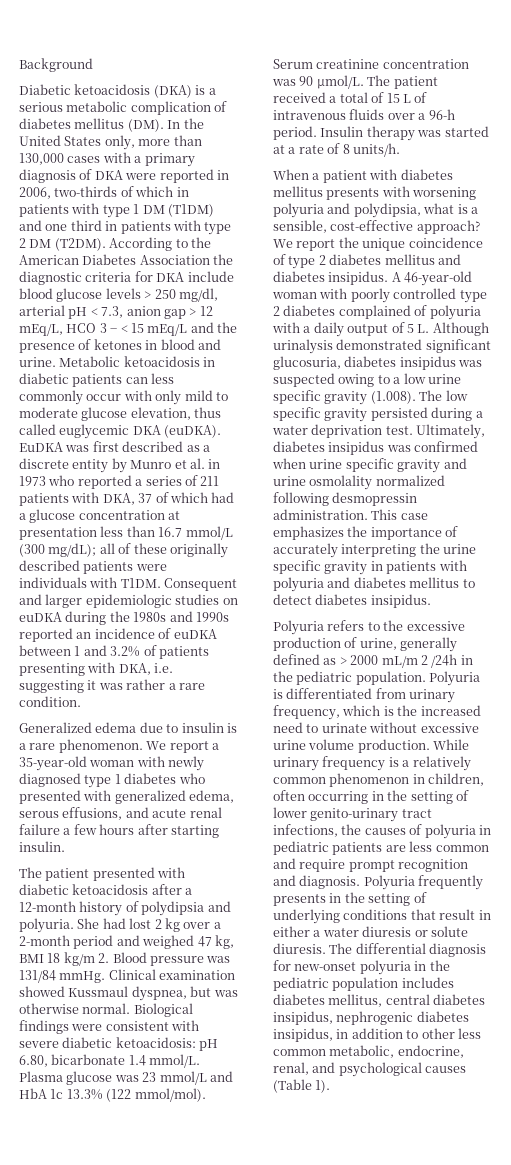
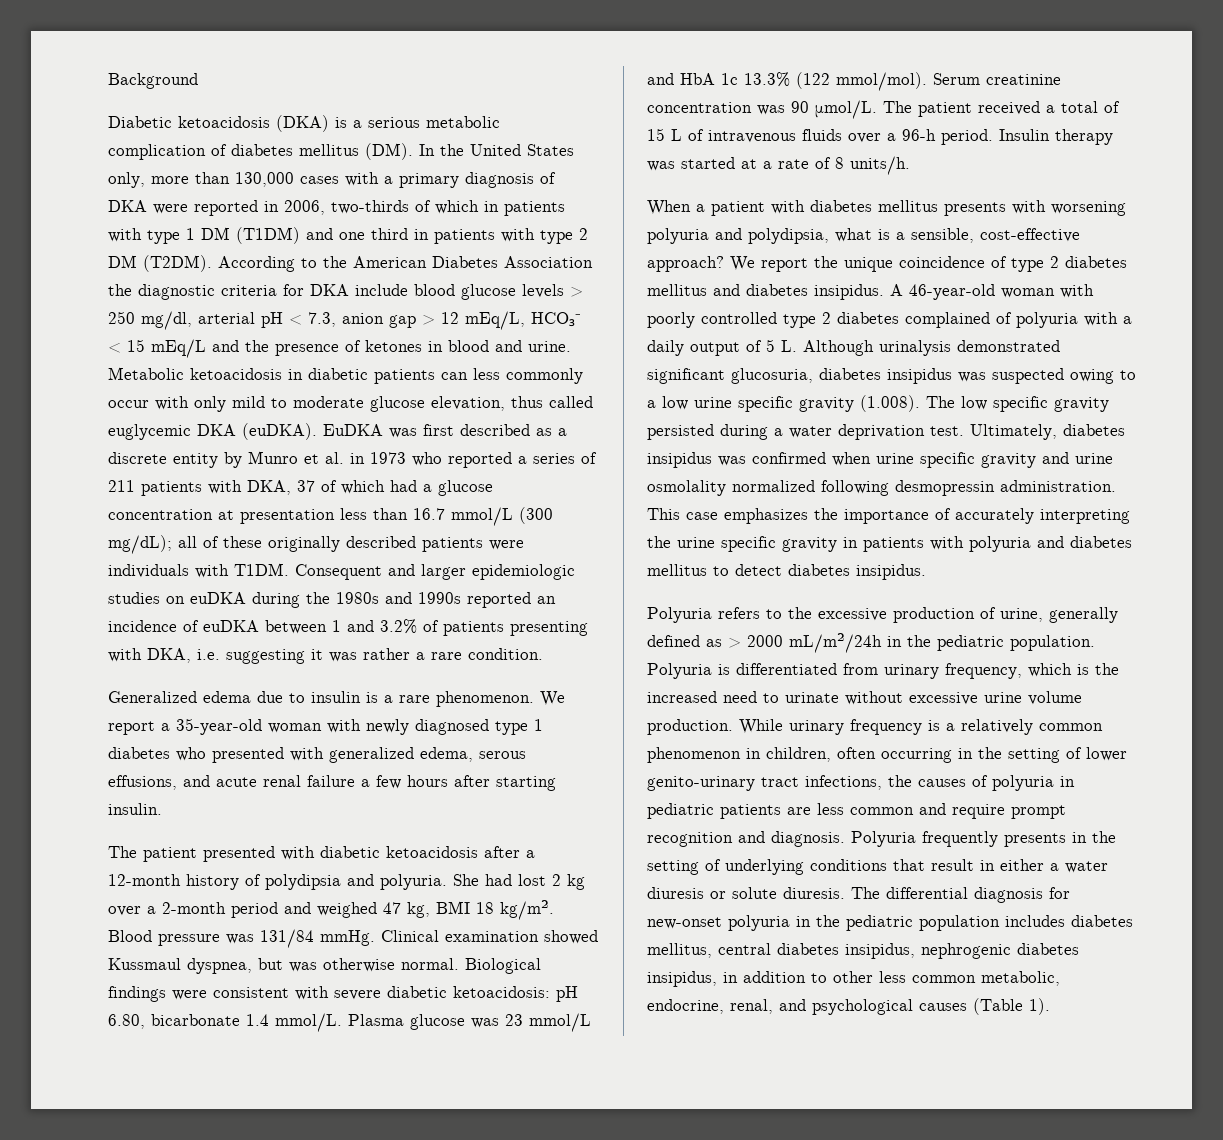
- According to the American Diabetes Association the diagnostic criteria for DKA include blood glucose levels > 250 mg/dl, arterial pH < 7.3, anion gap > 12 mEq/L, HCO 3 − < 15 mEq/L and the presence of ketones in blood and urine.
+ According to the American Diabetes Association the diagnostic criteria for DKA include blood glucose levels > 250 mg/dl, arterial pH < 7.3, anion gap > 12 mEq/L, HCO₃⁻ < 15 mEq/L and the presence of ketones in blood and urine.
- She had lost 2 kg over a 2-month period and weighed 47 kg, BMI 18 kg/m 2. Blood pressure was 131/84 mmHg.
+ She had lost 2 kg over a 2-month period and weighed 47 kg, BMI 18 kg/m². Blood pressure was 131/84 mmHg.
- Polyuria refers to the excessive production of urine, generally defined as > 2000 mL/m 2 /24h in the pediatric population.
+ Polyuria refers to the excessive production of urine, generally defined as > 2000 mL/m²/24h in the pediatric population.

